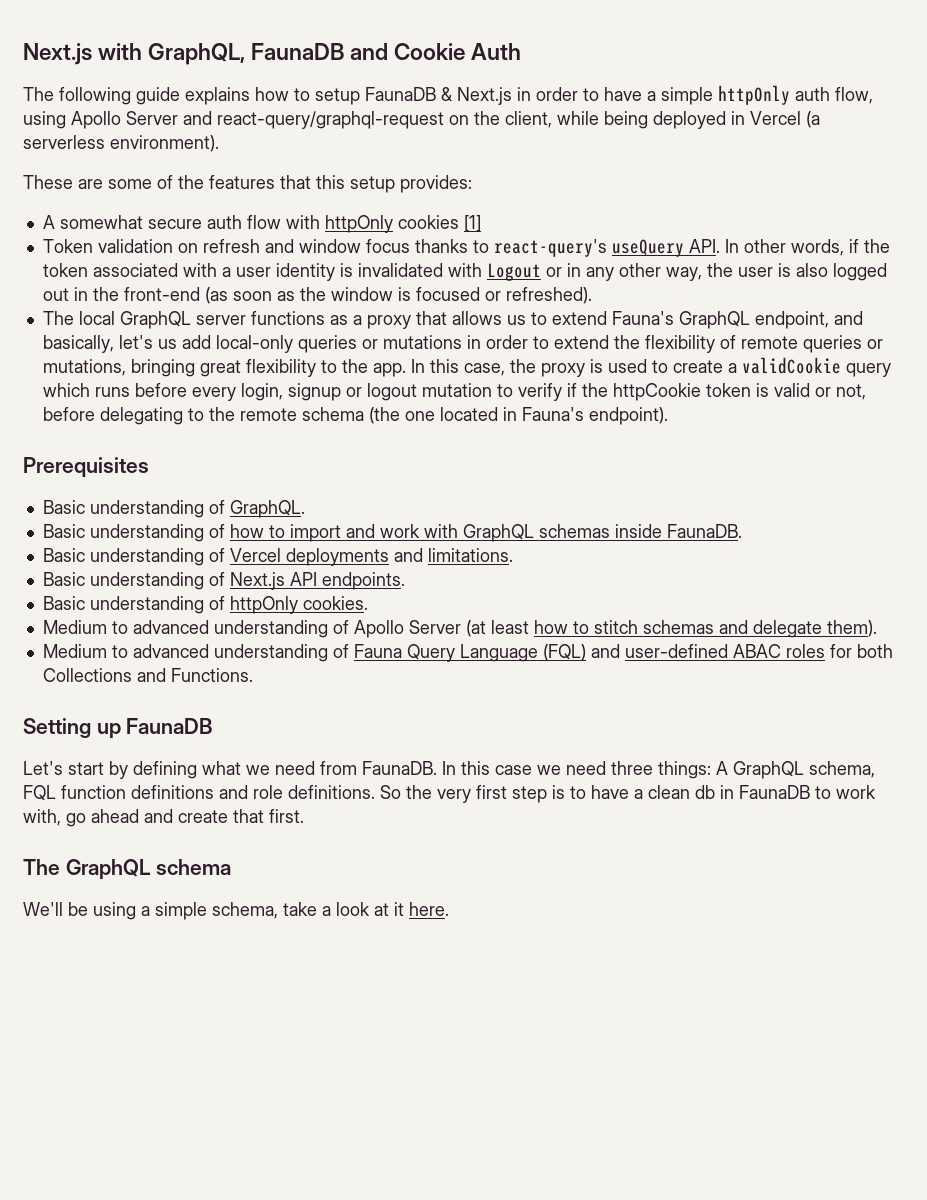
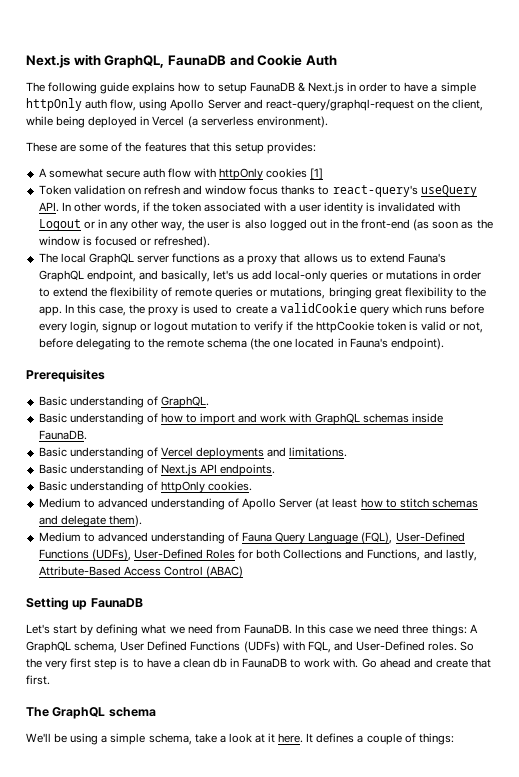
- Medium to advanced understanding of Fauna Query Language (FQL) and user-defined ABAC roles for both Collections and Functions.
+ Medium to advanced understanding of Fauna Query Language (FQL), User-Defined Functions (UDFs), User-Defined Roles for both Collections and Functions, and lastly, Attribute-Based Access Control (ABAC)
- In this case we need three things: A GraphQL schema, FQL function definitions and role definitions.
+ In this case we need three things: A GraphQL schema, User Defined Functions (UDFs) with FQL, and User-Defined roles.
- So the very first step is to have a clean db in FaunaDB to work with, go ahead and create that first.
+ So the very first step is to have a clean db in FaunaDB to work with. Go ahead and create that first.
+ It defines a couple of things:

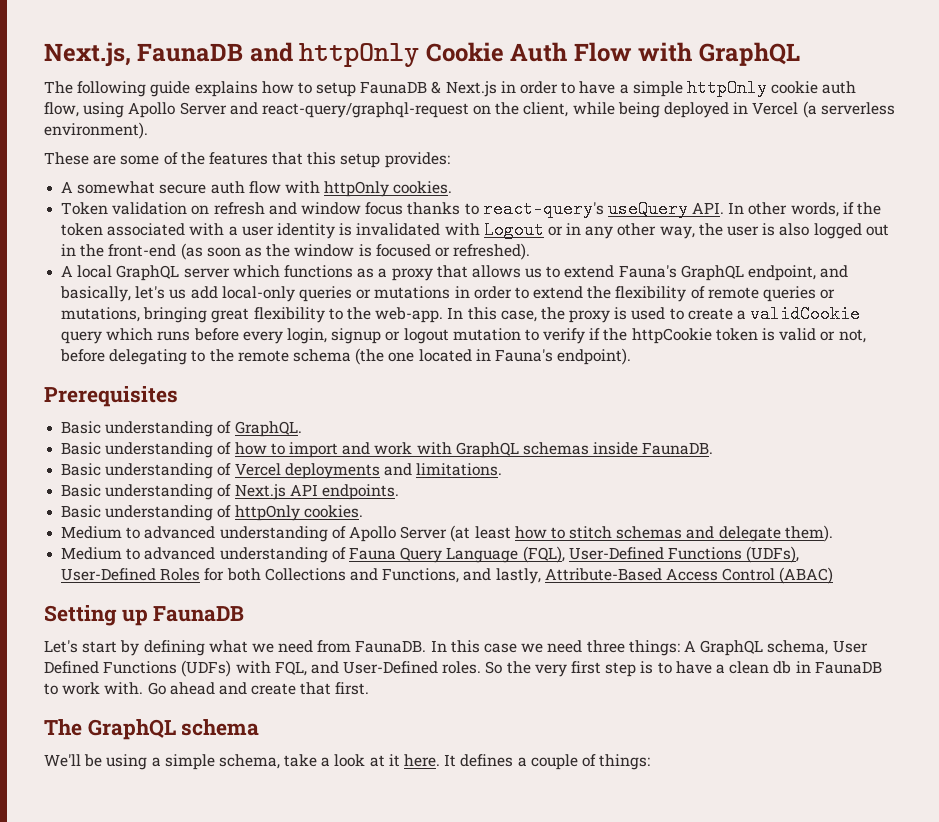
- Next.js with GraphQL, FaunaDB and Cookie Auth
+ Next.js, FaunaDB and httpOnly Cookie Auth Flow with GraphQL
- The following guide explains how to setup FaunaDB & Next.js in order to have a simple httpOnly auth flow, using Apollo Server and react-query/graphql-request on the client, while being deployed in Vercel (a serverless environment).
+ The following guide explains how to setup FaunaDB & Next.js in order to have a simple httpOnly cookie auth flow, using Apollo Server and react-query/graphql-request on the client, while being deployed in Vercel (a serverless environment).
- A somewhat secure auth flow with httpOnly cookies [1]
+ A somewhat secure auth flow with httpOnly cookies.
- The local GraphQL server functions as a proxy that allows us to extend Fauna's GraphQL endpoint, and basically, let's us add local-only queries or mutations in order to extend the flexibility of remote queries or mutations, bringing great flexibility to the app.
+ A local GraphQL server which functions as a proxy that allows us to extend Fauna's GraphQL endpoint, and basically, let's us add local-only queries or mutations in order to extend the flexibility of remote queries or mutations, bringing great flexibility to the web-app.

